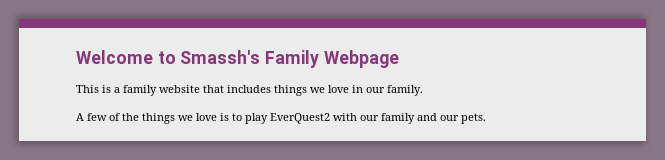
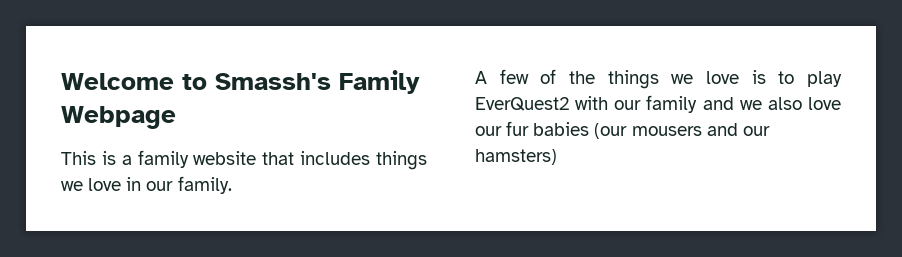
- A few of the things we love is to play EverQuest2 with our family and our pets.
+ A few of the things we love is to play EverQuest2 with our family and we also love our fur babies (our mousers and our hamsters)

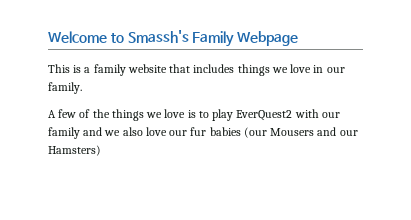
- A few of the things we love is to play EverQuest2 with our family and we also love our fur babies (our mousers and our hamsters)
+ A few of the things we love is to play EverQuest2 with our family and we also love our fur babies (our Mousers and our Hamsters)

